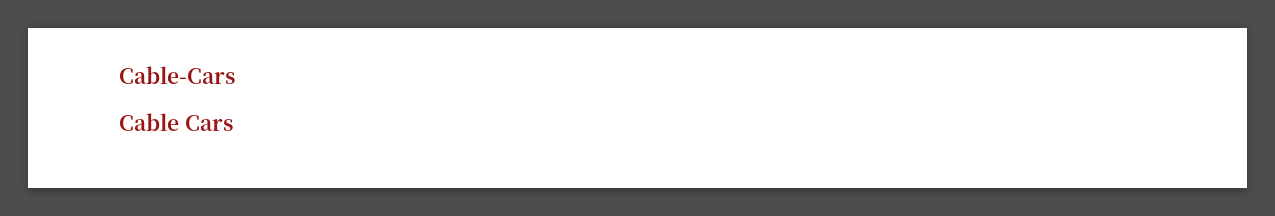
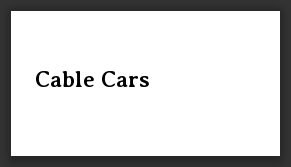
- Cable-Cars

